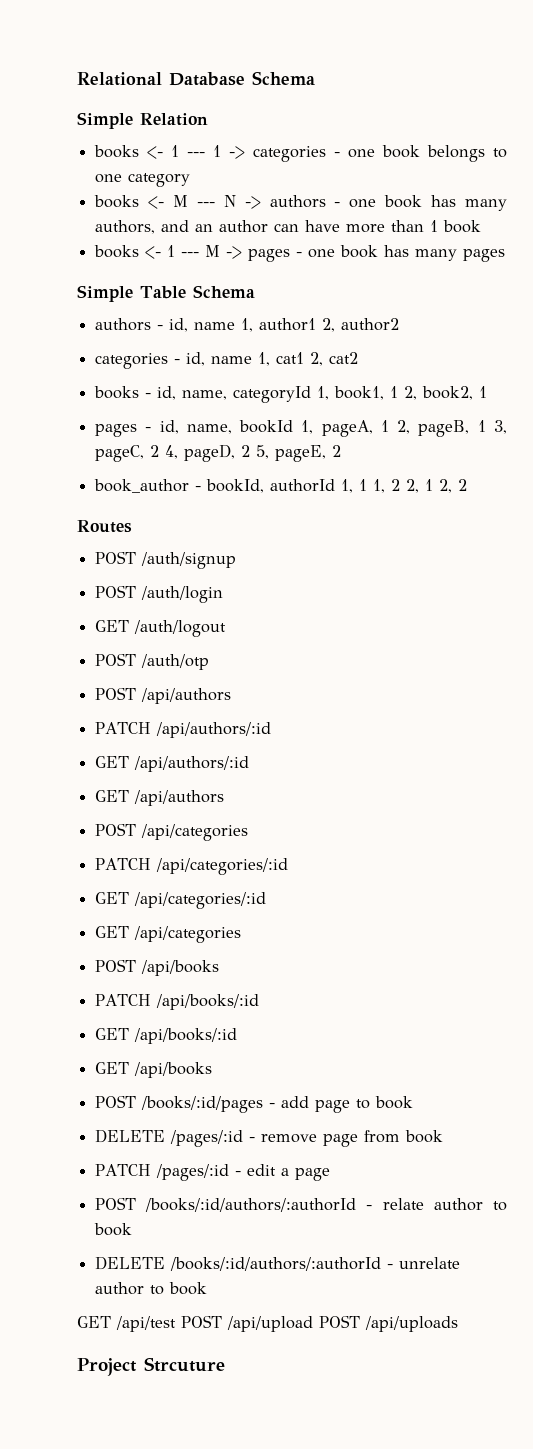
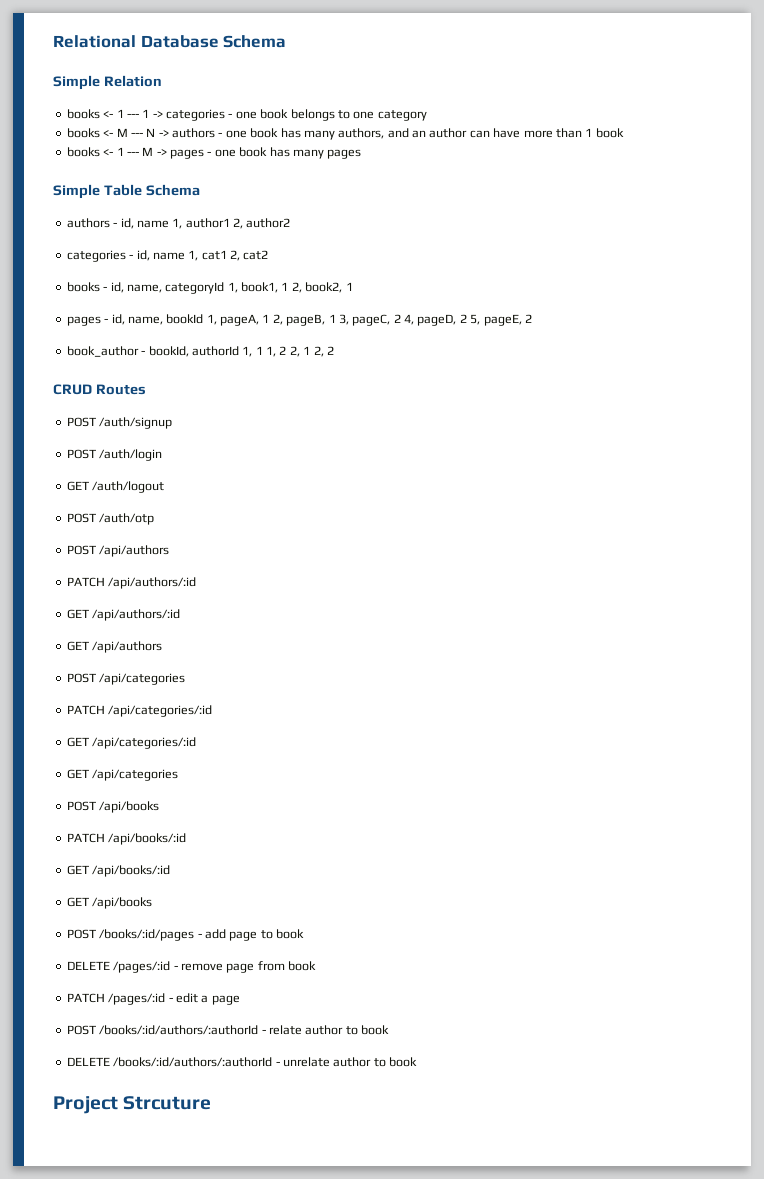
- Routes
+ CRUD Routes
- GET /api/test POST /api/upload POST /api/uploads

